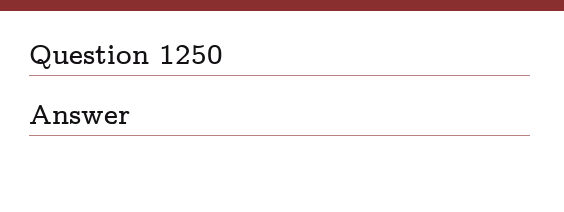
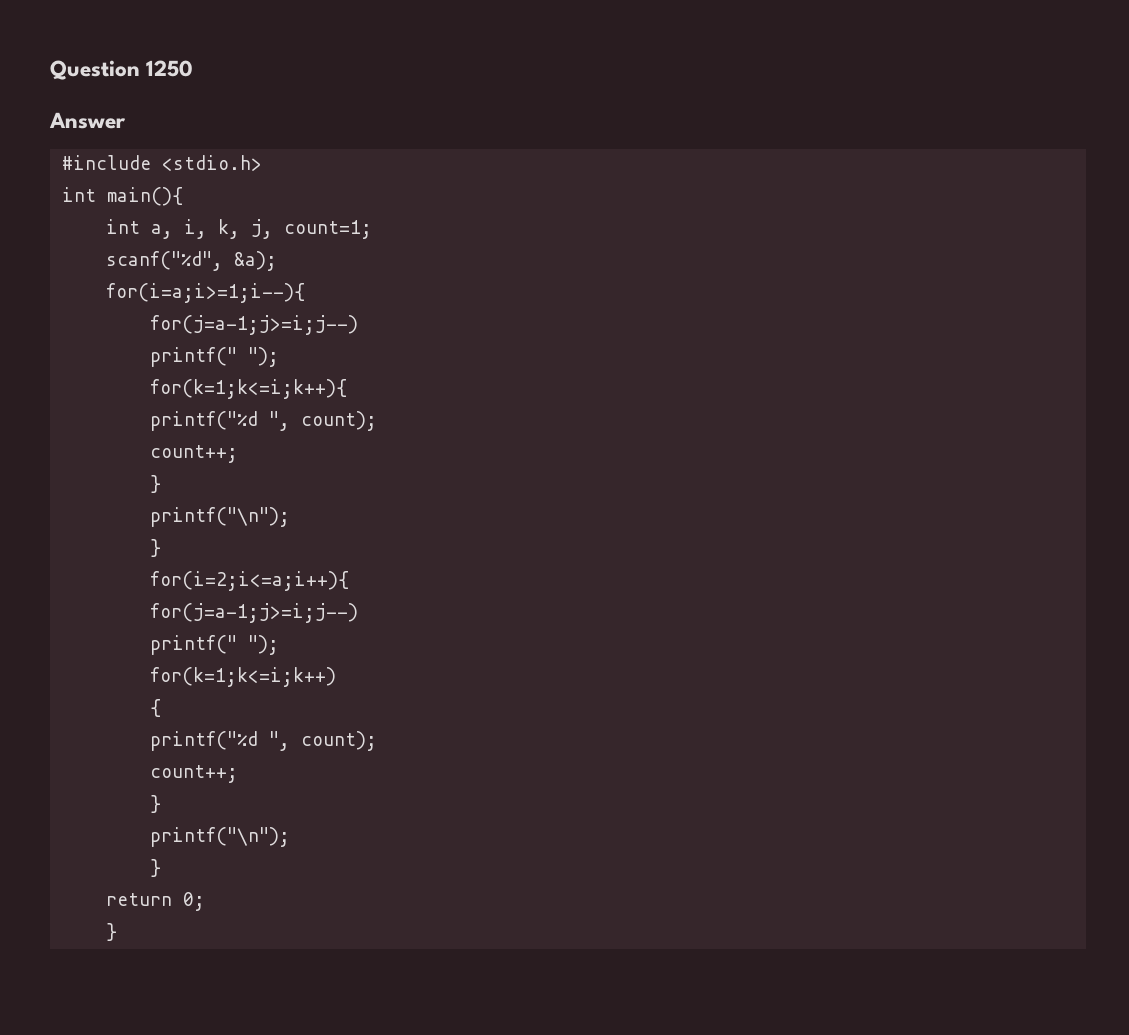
+ #include <stdio.h>
+ int main(){
+ int a, i, k, j, count=1;
+ scanf("%d", &a);
+ for(i=a;i>=1;i--){
+ for(j=a-1;j>=i;j--)
+ printf(" ");
+ for(k=1;k<=i;k++){
+ printf("%d ", count);
+ count++;
+ }
+ printf("\n");
+ }
+ for(i=2;i<=a;i++){
+ for(j=a-1;j>=i;j--)
+ printf(" ");
+ for(k=1;k<=i;k++)
+ {
+ printf("%d ", count);
+ count++;
+ }
+ printf("\n");
+ }
+ return 0;
+ }

